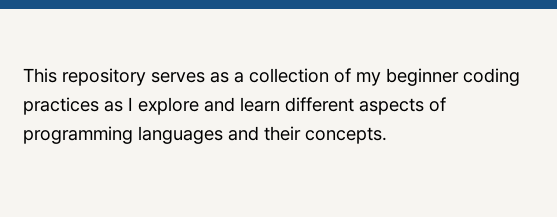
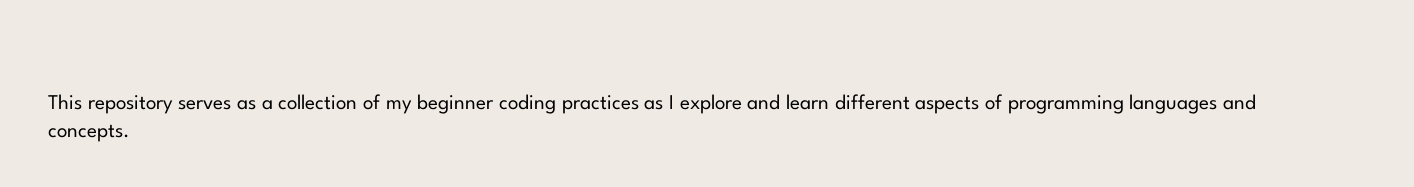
- This repository serves as a collection of my beginner coding practices as I explore and learn different aspects of programming languages and their concepts.
+ This repository serves as a collection of my beginner coding practices as I explore and learn different aspects of programming languages and concepts.

